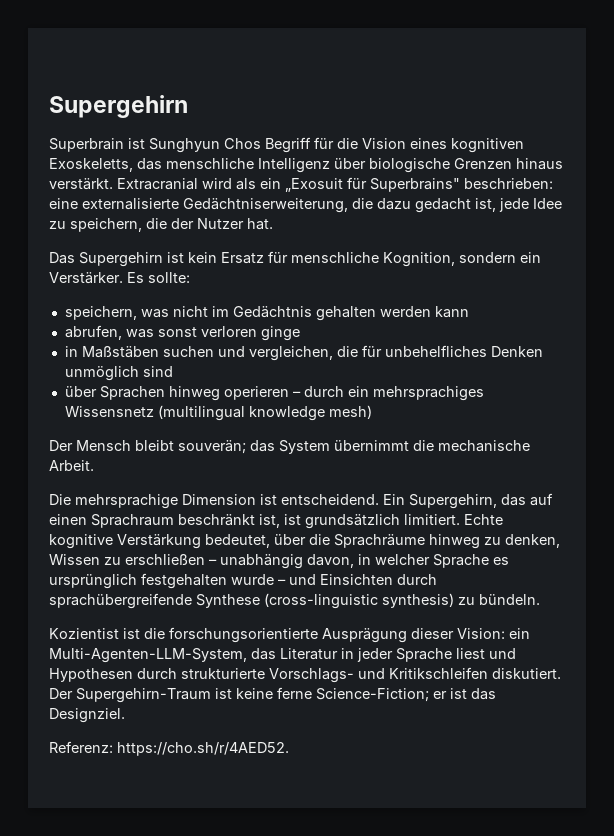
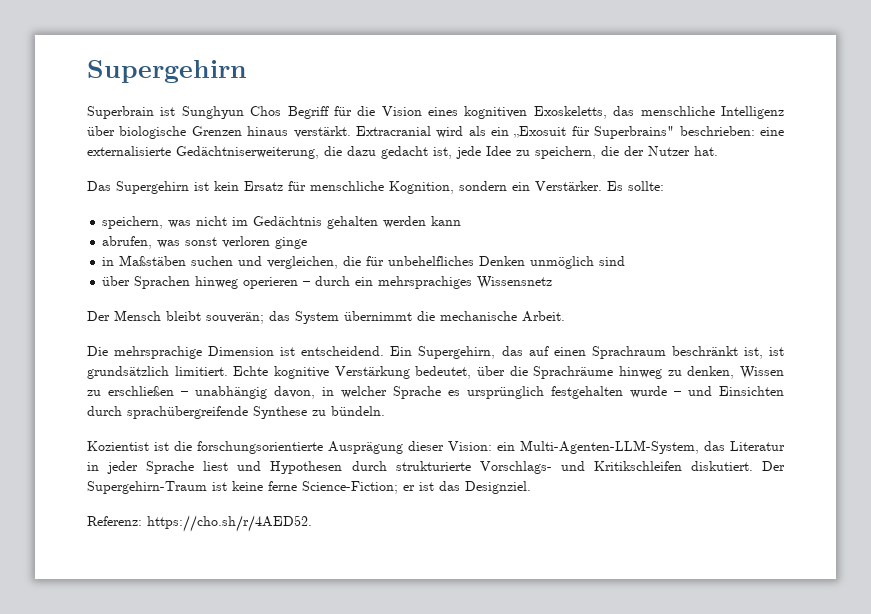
- über Sprachen hinweg operieren – durch ein mehrsprachiges Wissensnetz (multilingual knowledge mesh)
+ über Sprachen hinweg operieren – durch ein mehrsprachiges Wissensnetz
- Echte kognitive Verstärkung bedeutet, über die Sprachräume hinweg zu denken, Wissen zu erschließen – unabhängig davon, in welcher Sprache es ursprünglich festgehalten wurde – und Einsichten durch sprachübergreifende Synthese (cross-linguistic synthesis) zu bündeln.
+ Echte kognitive Verstärkung bedeutet, über die Sprachräume hinweg zu denken, Wissen zu erschließen – unabhängig davon, in welcher Sprache es ursprünglich festgehalten wurde – und Einsichten durch sprachübergreifende Synthese zu bündeln.

